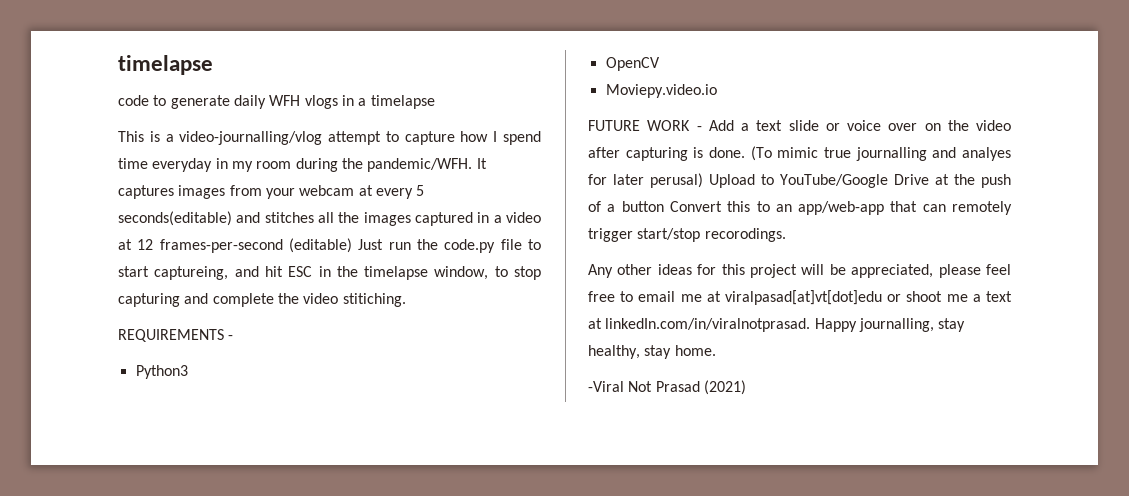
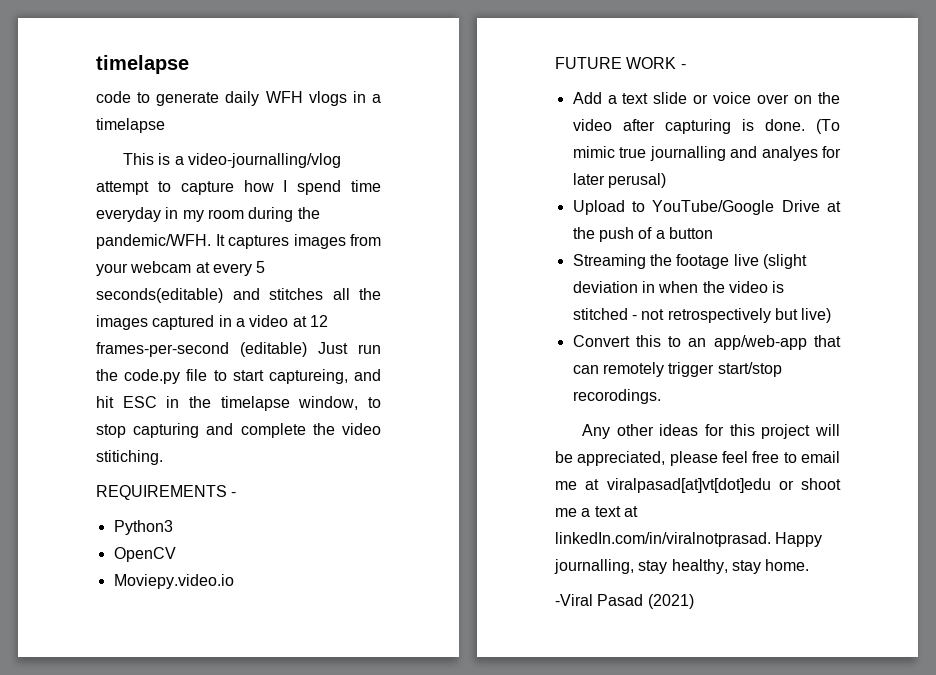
- FUTURE WORK - Add a text slide or voice over on the video after capturing is done.
+ FUTURE WORK -
+ Add a text slide or voice over on the video after capturing is done.
- (To mimic true journalling and analyes for later perusal) Upload to YouTube/Google Drive at the push of a button Convert this to an app/web-app that can remotely trigger start/stop recorodings.
+ (To mimic true journalling and analyes for later perusal)
+ Upload to YouTube/Google Drive at the push of a button
+ Streaming the footage live (slight deviation in when the video is stitched - not retrospectively but live)
+ Convert this to an app/web-app that can remotely trigger start/stop recorodings.
- -Viral Not Prasad (2021)
+ -Viral Pasad (2021)

